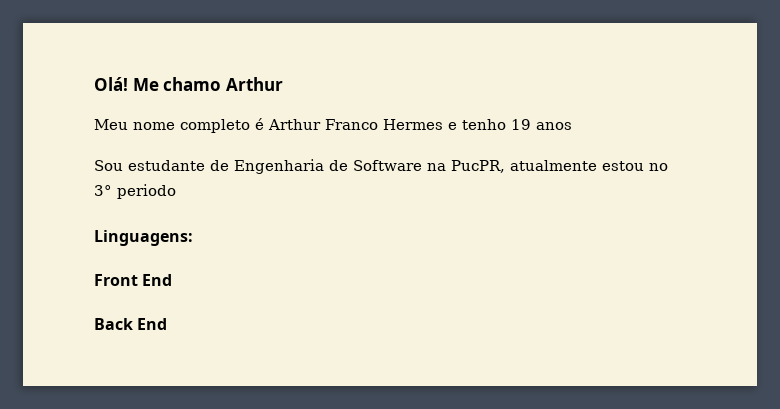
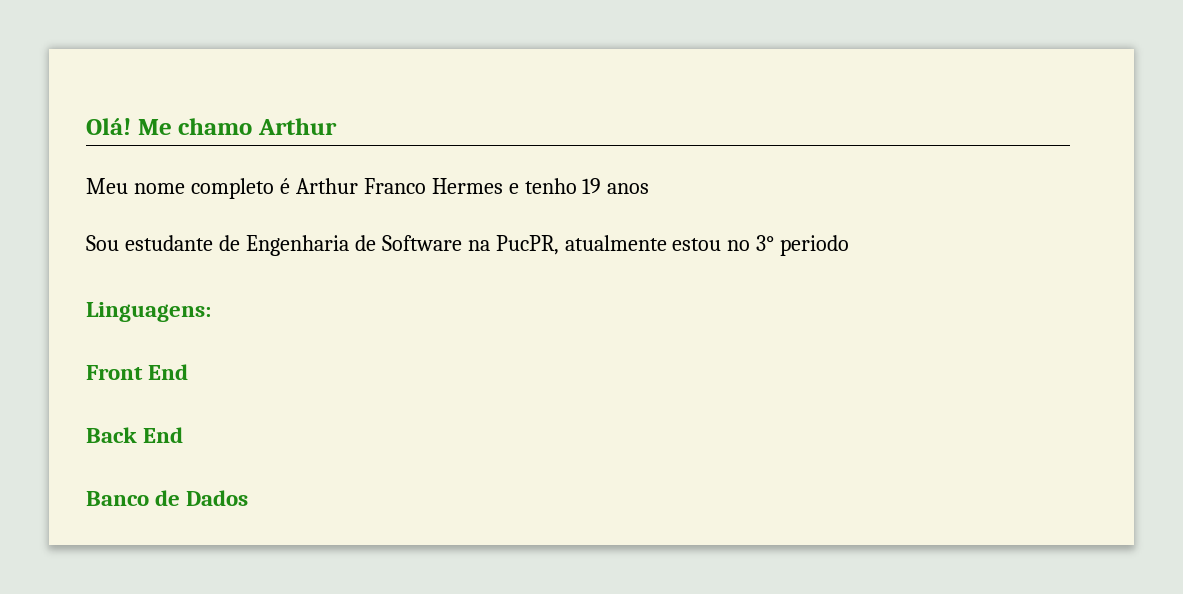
+ Banco de Dados

